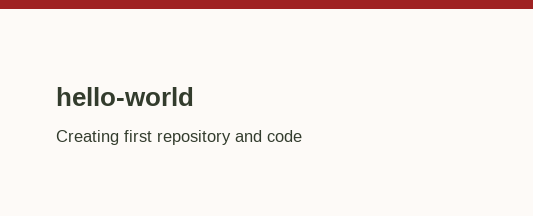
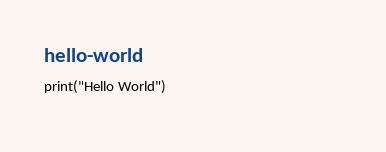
- Creating first repository and code
+ print("Hello World")

